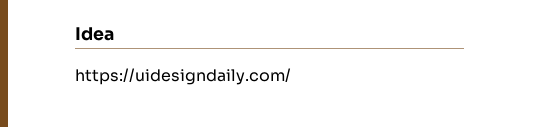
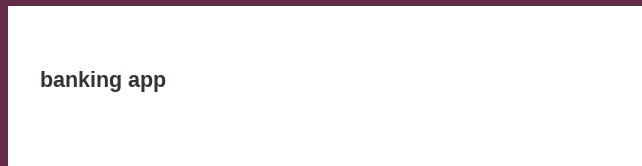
- Idea
- https://uidesigndaily.com/
+ banking app

